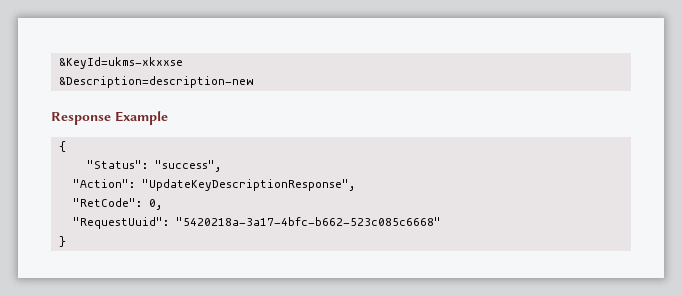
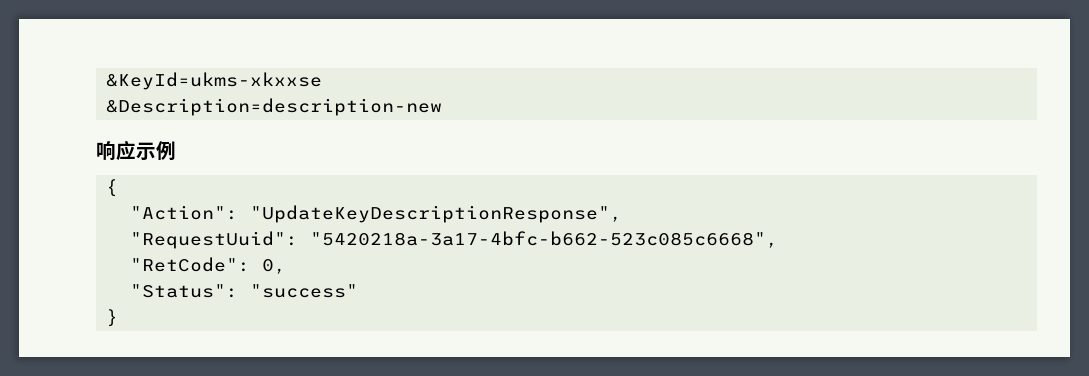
- Response Example
+ 响应示例
- "Status": "success",
+ "RequestUuid": "5420218a-3a17-4bfc-b662-523c085c6668",
- "RequestUuid": "5420218a-3a17-4bfc-b662-523c085c6668"
+ "Status": "success"

